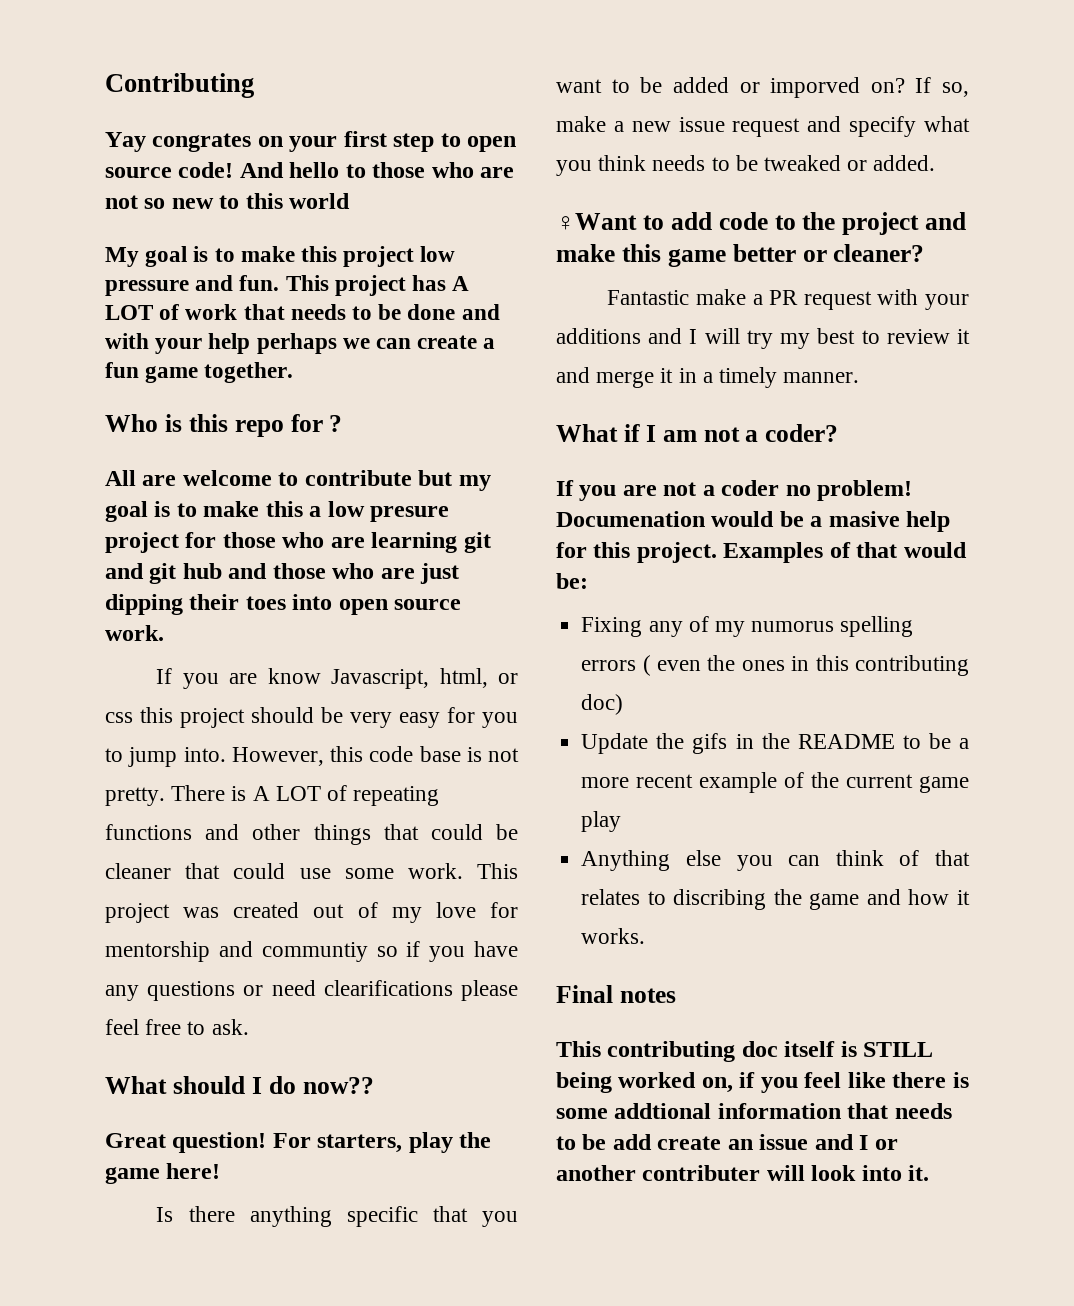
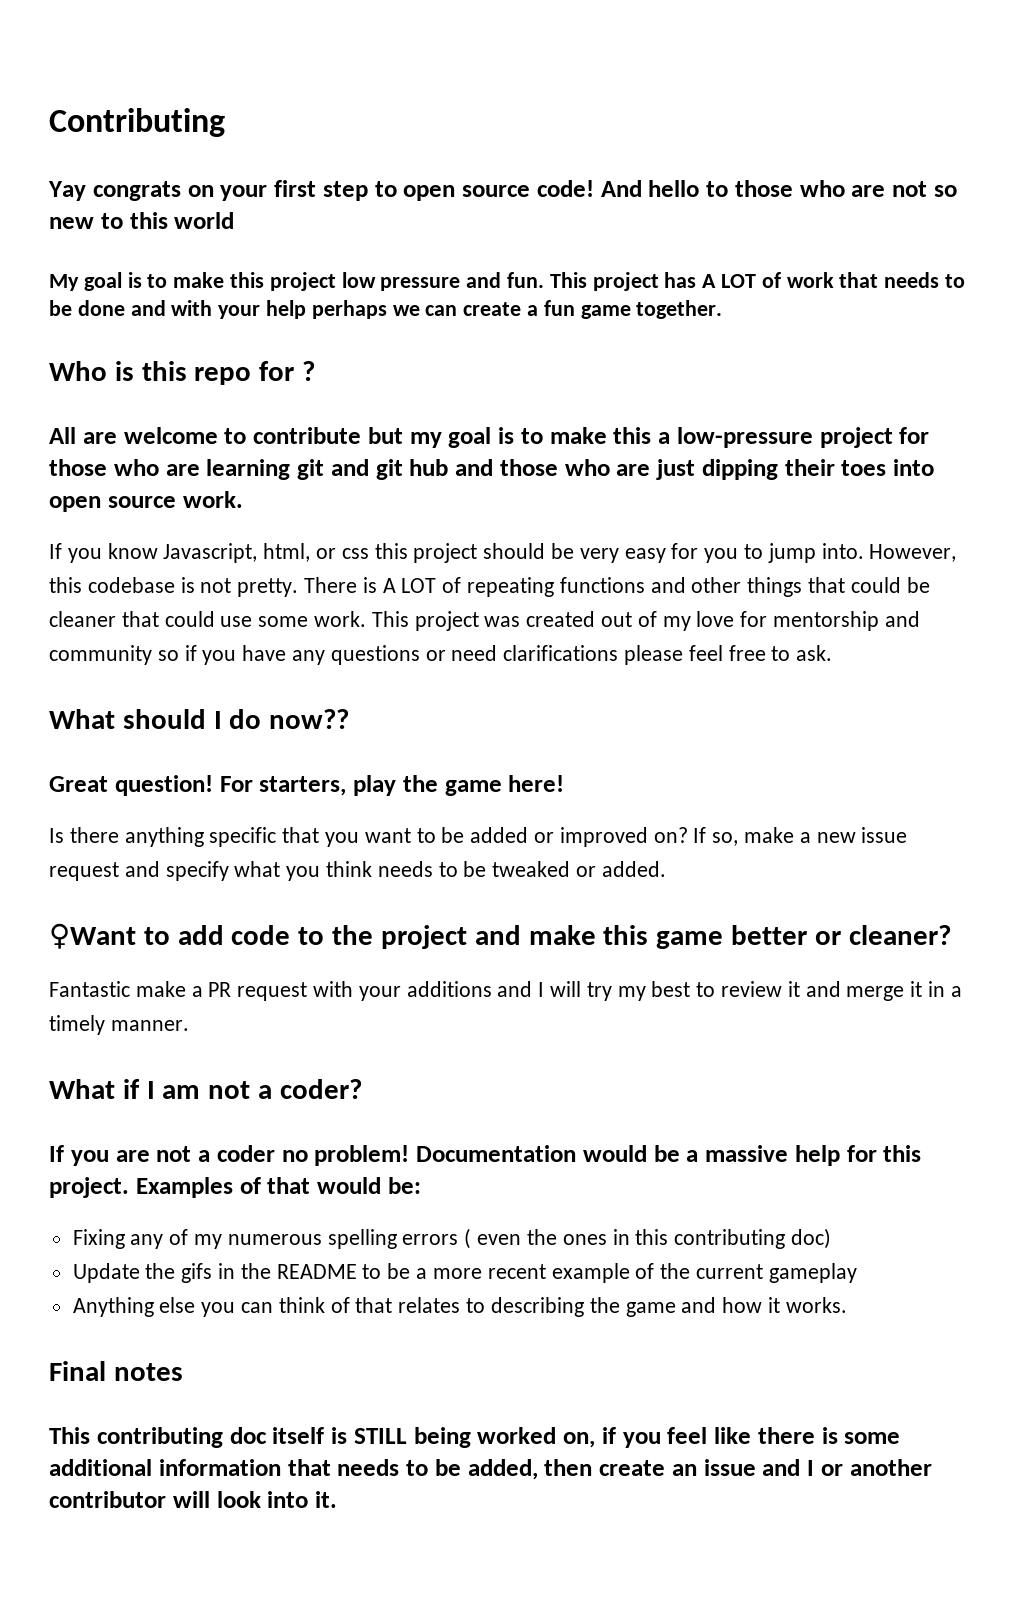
- Yay congrates on your first step to open source code!
+ Yay congrats on your first step to open source code!
- All are welcome to contribute but my goal is to make this a low presure project for those who are learning git and git hub and those who are just dipping their toes into open source work.
+ All are welcome to contribute but my goal is to make this a low-pressure project for those who are learning git and git hub and those who are just dipping their toes into open source work.
- If you are know Javascript, html, or css this project should be very easy for you to jump into.
+ If you know Javascript, html, or css this project should be very easy for you to jump into.
- However, this code base is not pretty.
+ However, this codebase is not pretty.
- This project was created out of my love for mentorship and communtiy so if you have any questions or need clearifications please feel free to ask.
+ This project was created out of my love for mentorship and community so if you have any questions or need clarifications please feel free to ask.
- Is there anything specific that you want to be added or imporved on?
+ Is there anything specific that you want to be added or improved on?
- Documenation would be a masive help for this project.
+ Documentation would be a massive help for this project.
- Fixing any of my numorus spelling errors ( even the ones in this contributing doc)
+ Fixing any of my numerous spelling errors ( even the ones in this contributing doc)
- Update the gifs in the README to be a more recent example of the current game play
+ Update the gifs in the README to be a more recent example of the current gameplay
- Anything else you can think of that relates to discribing the game and how it works.
+ Anything else you can think of that relates to describing the game and how it works.
- This contributing doc itself is STILL being worked on, if you feel like there is some addtional information that needs to be add create an issue and I or another contributer will look into it.
+ This contributing doc itself is STILL being worked on, if you feel like there is some additional information that needs to be added, then create an issue and I or another contributor will look into it.

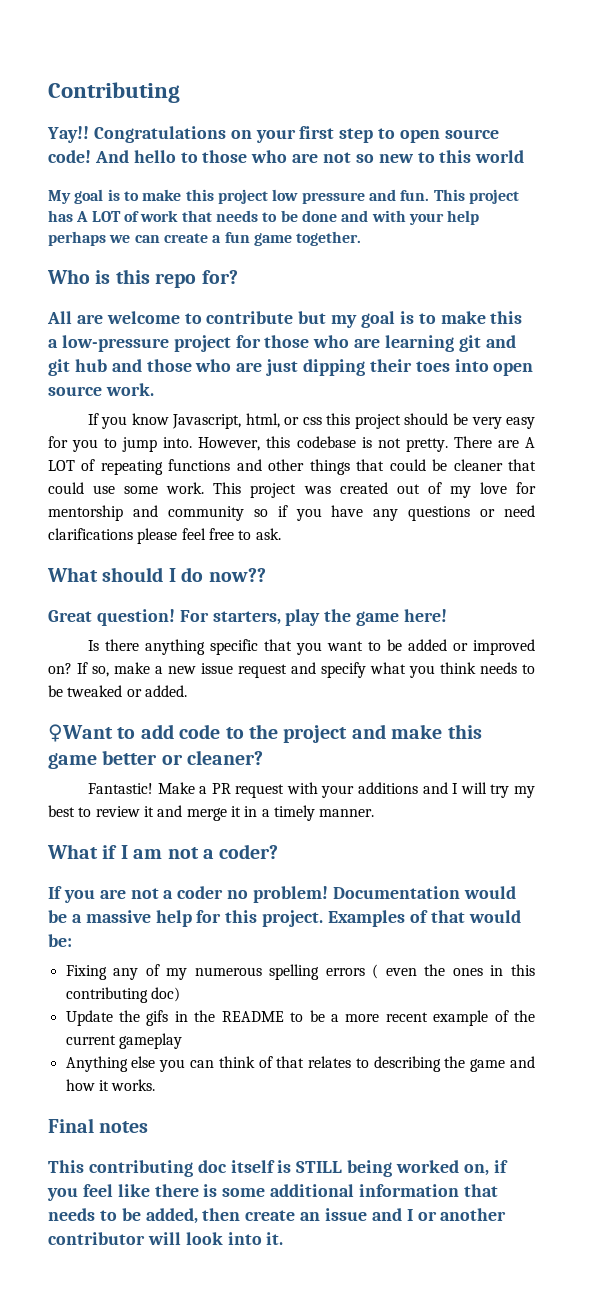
- Yay congrats on your first step to open source code!
+ Yay!! Congratulations on your first step to open source code!
- Who is this repo for ?
+ Who is this repo for?
- There is A LOT of repeating functions and other things that could be cleaner that could use some work.
+ There are A LOT of repeating functions and other things that could be cleaner that could use some work.
- Fantastic make a PR request with your additions and I will try my best to review it and merge it in a timely manner.
+ Fantastic! Make a PR request with your additions and I will try my best to review it and merge it in a timely manner.

